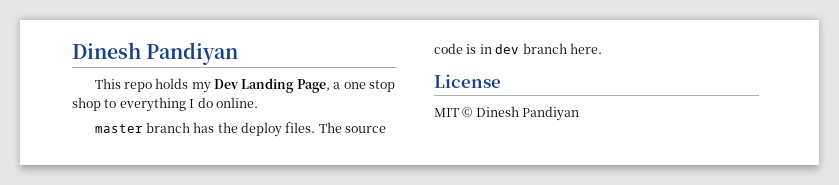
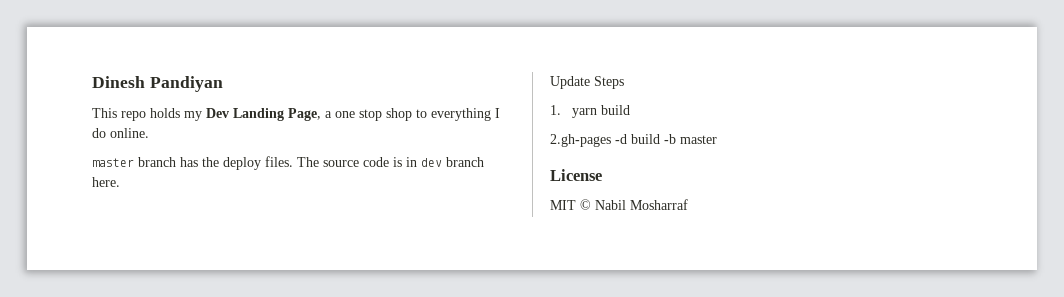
+ Update Steps
+ 1. yarn build
+ 2.gh-pages -d build -b master
- MIT © Dinesh Pandiyan
+ MIT © Nabil Mosharraf

